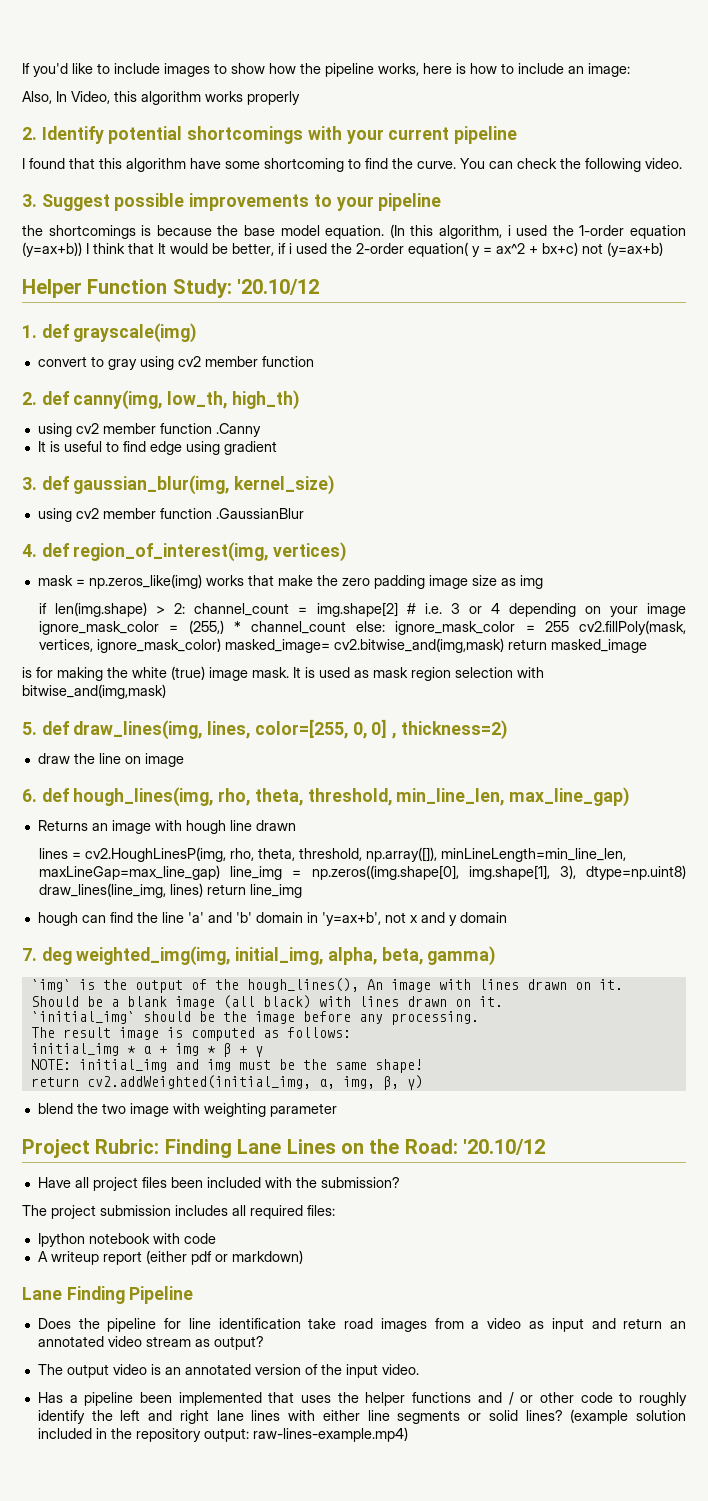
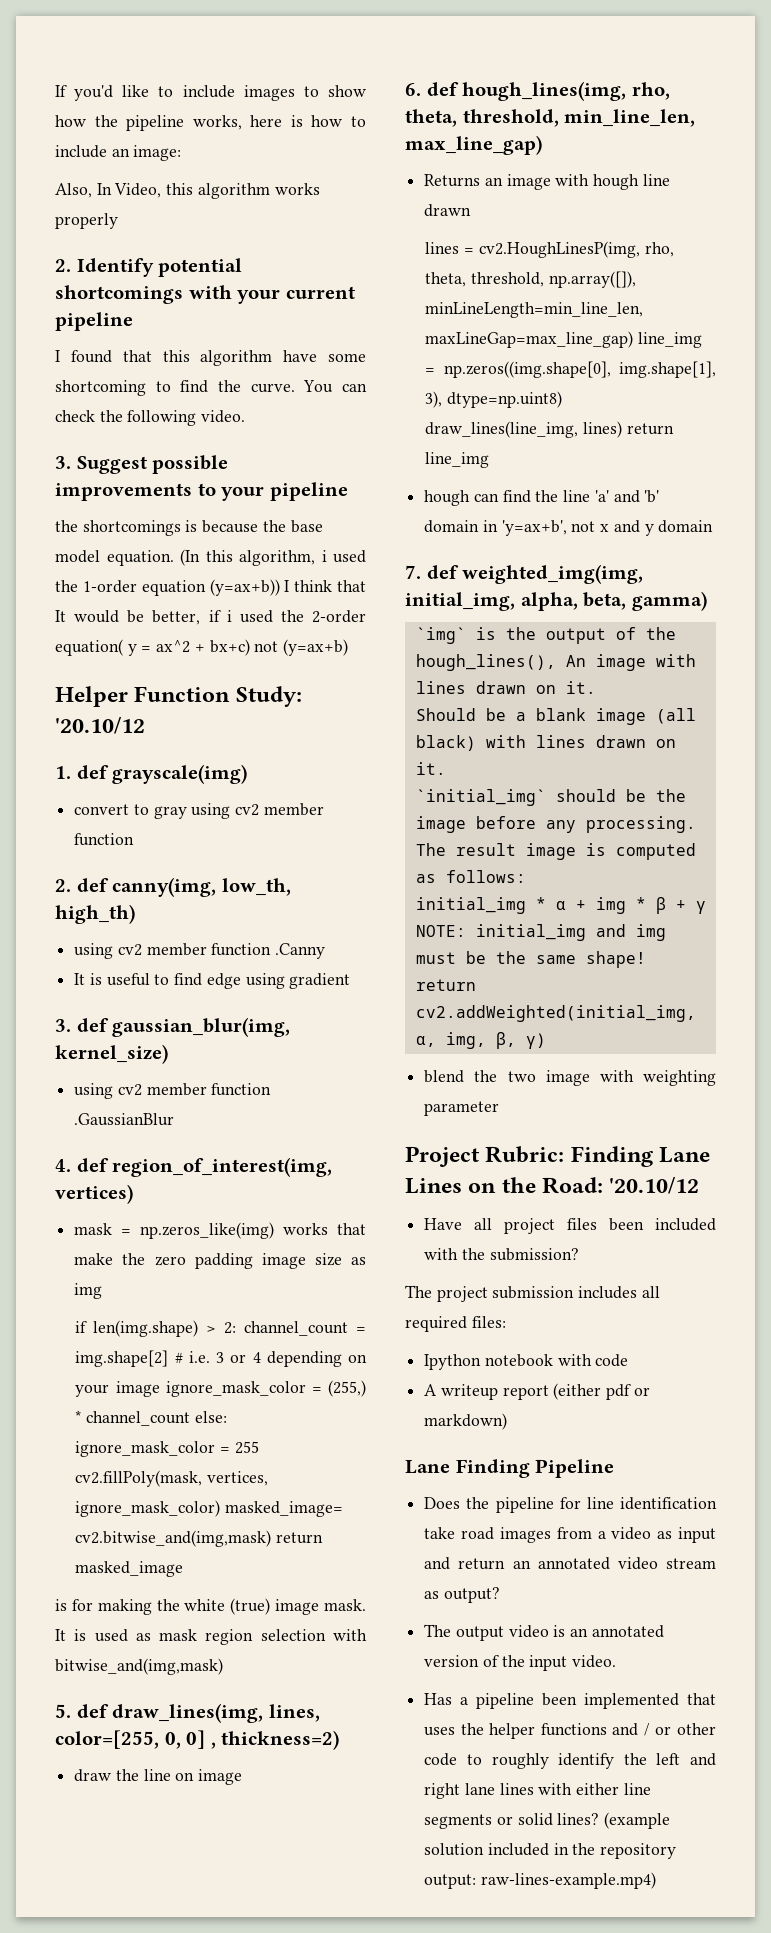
- 7. deg weighted_img(img, initial_img, alpha, beta, gamma)
+ 7. def weighted_img(img, initial_img, alpha, beta, gamma)

